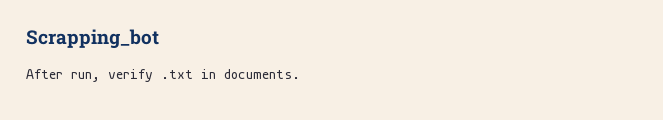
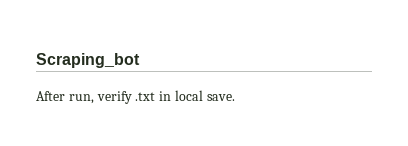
- Scrapping_bot
+ Scraping_bot
- After run, verify .txt in documents.
+ After run, verify .txt in local save.

